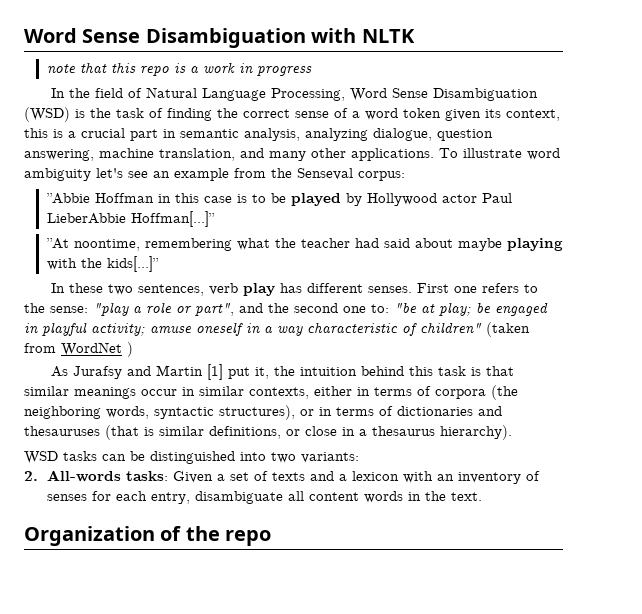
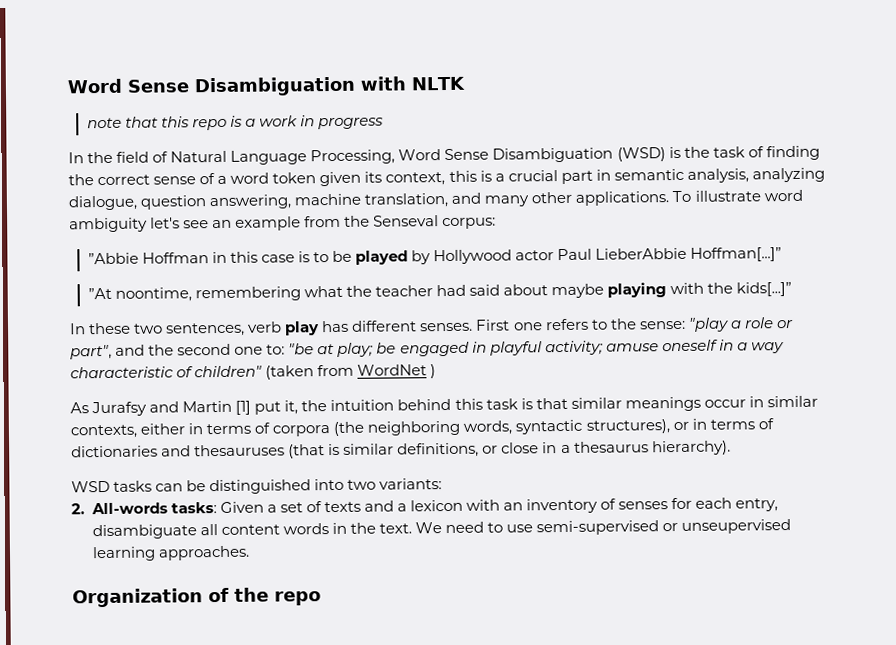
+ We need to use semi-supervised or unseupervised learning approaches.

